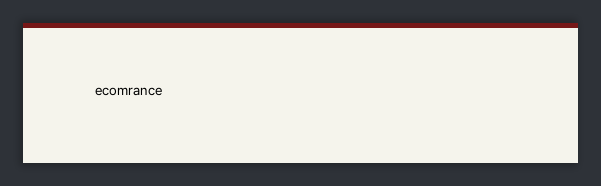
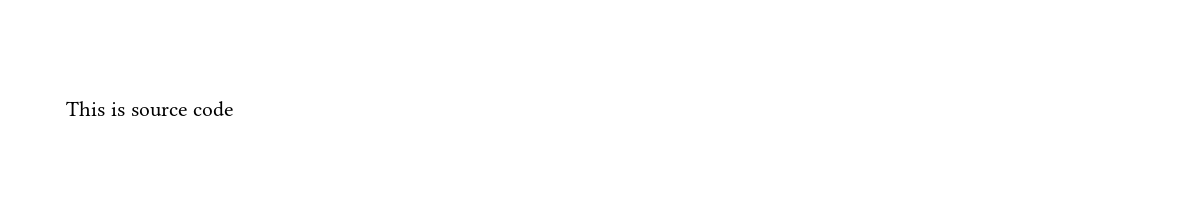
- ecomrance
+ This is source code

